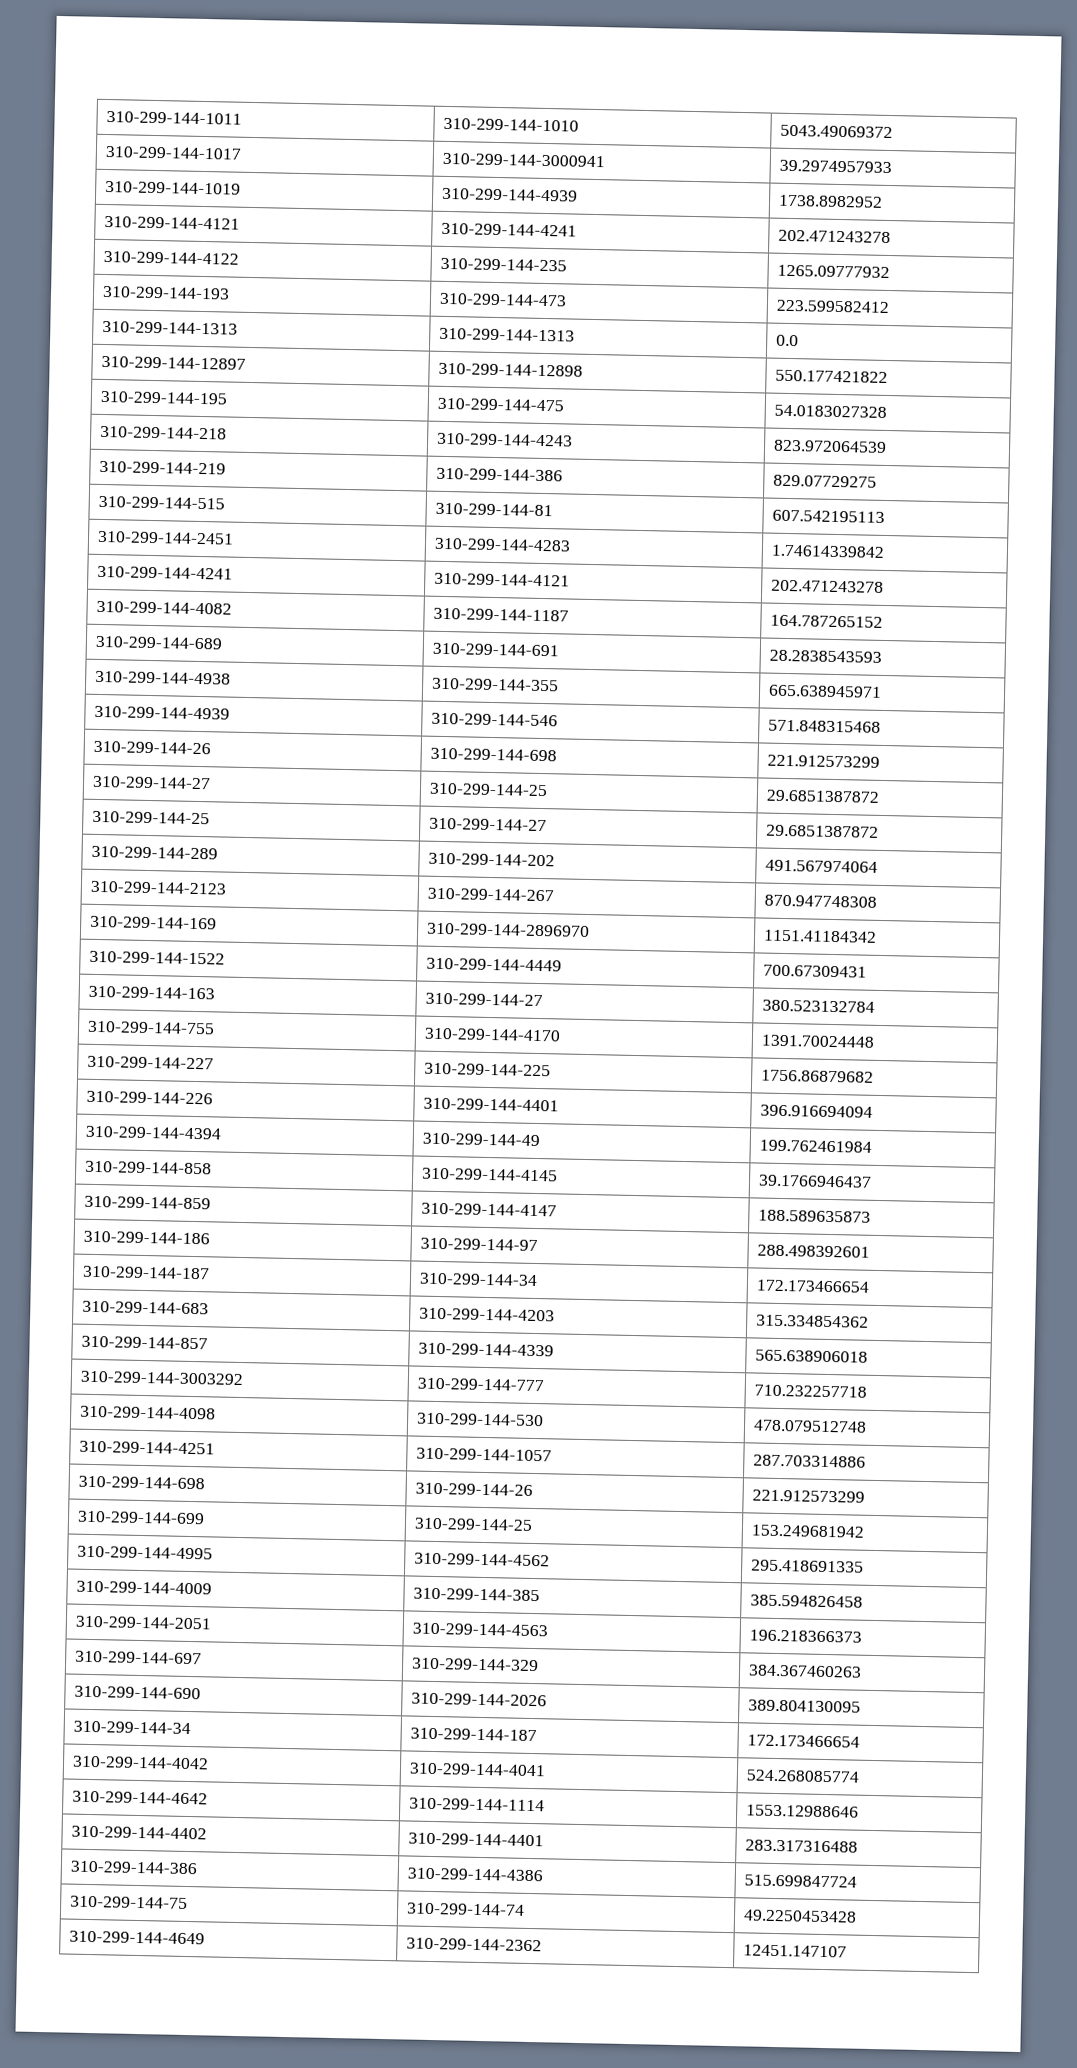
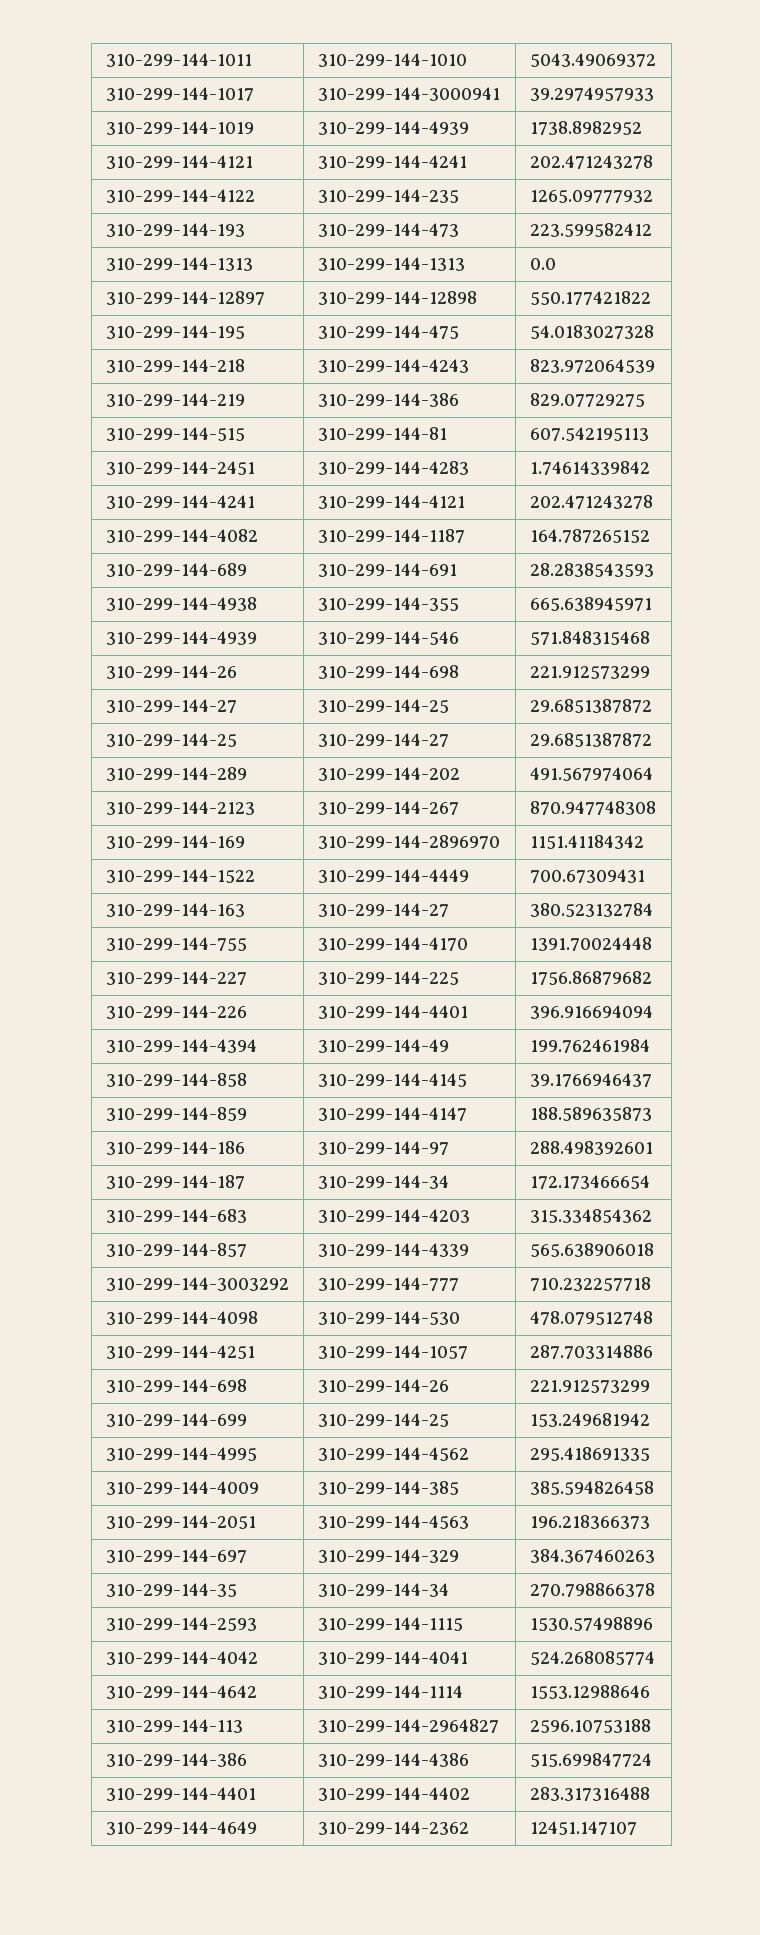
- 310-299-144-690 | 310-299-144-2026 | 389.804130095
- 310-299-144-34 | 310-299-144-187 | 172.173466654
+ 310-299-144-35 | 310-299-144-34 | 270.798866378
+ 310-299-144-2593 | 310-299-144-1115 | 1530.57498896
- 310-299-144-4402 | 310-299-144-4401 | 283.317316488
+ 310-299-144-113 | 310-299-144-2964827 | 2596.10753188
- 310-299-144-75 | 310-299-144-74 | 49.2250453428
+ 310-299-144-4401 | 310-299-144-4402 | 283.317316488

